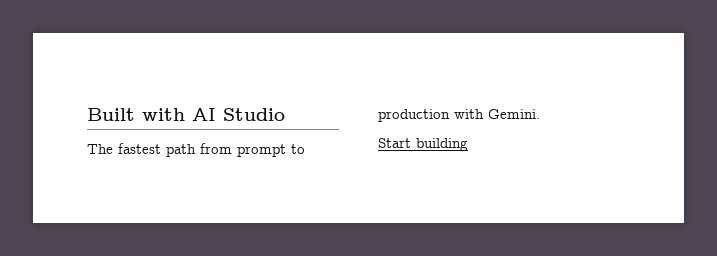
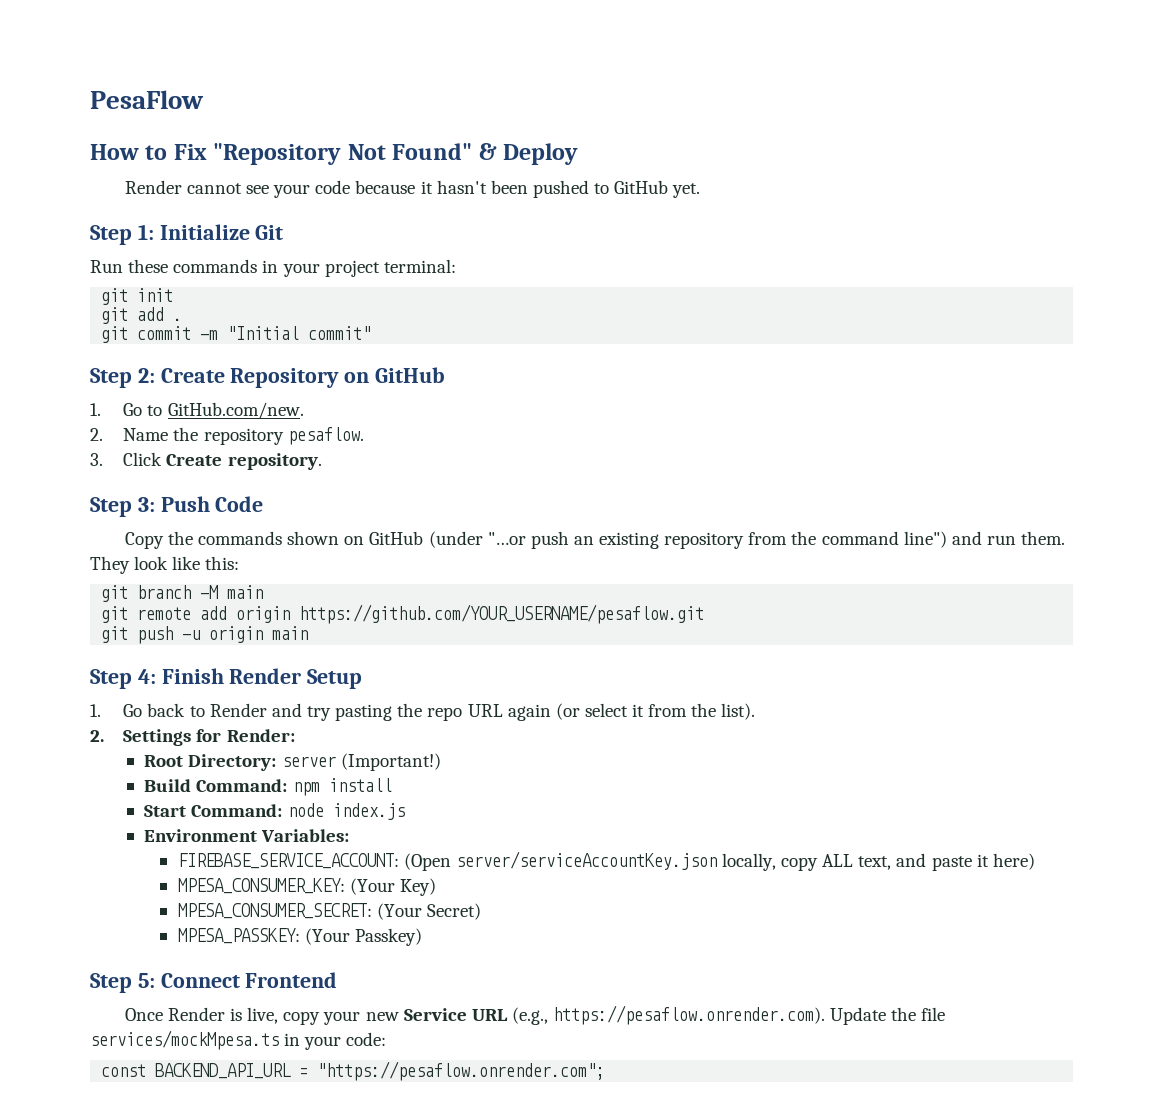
- Built with AI Studio
- The fastest path from prompt to production with Gemini.
- Start building
+ PesaFlow
+ How to Fix "Repository Not Found" & Deploy
+ Render cannot see your code because it hasn't been pushed to GitHub yet.
+ Step 1: Initialize Git
+ Run these commands in your project terminal:
+ git init
+ git add .
+ git commit -m "Initial commit"
+ Step 2: Create Repository on GitHub
+ 1. Go to GitHub.com/new.
+ 2. Name the repository pesaflow.
+ 3. Click Create repository.
+ Step 3: Push Code
+ Copy the commands shown on GitHub (under "…or push an existing repository from the command line") and run them. They look like this:
+ git branch -M main
+ git remote add origin https://github.com/YOUR_USERNAME/pesaflow.git
+ git push -u origin main
+ Step 4: Finish Render Setup
+ 1. Go back to Render and try pasting the repo URL again (or select it from the list).
+ 2. Settings for Render:
+ Root Directory: server (Important!)
+ Build Command: npm install
+ Start Command: node index.js
+ Environment Variables:
+ FIREBASE_SERVICE_ACCOUNT: (Open server/serviceAccountKey.json locally, copy ALL text, and paste it here)
+ MPESA_CONSUMER_KEY: (Your Key)
+ MPESA_CONSUMER_SECRET: (Your Secret)
+ MPESA_PASSKEY: (Your Passkey)
+ Step 5: Connect Frontend
+ Once Render is live, copy your new Service URL (e.g., https://pesaflow.onrender.com). Update the file services/mockMpesa.ts in your code:
+ const BACKEND_API_URL = "https://pesaflow.onrender.com";

